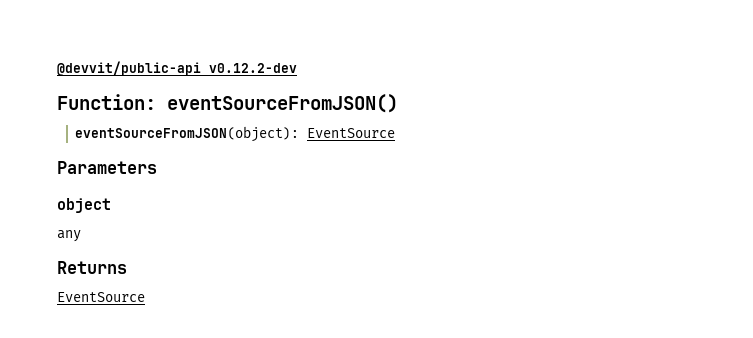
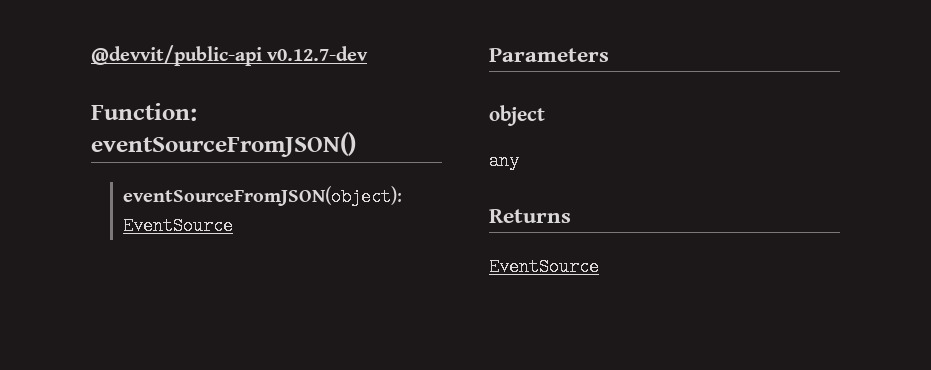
- @devvit/public-api v0.12.2-dev
+ @devvit/public-api v0.12.7-dev

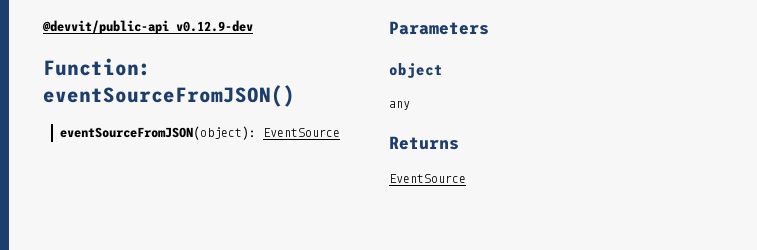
- @devvit/public-api v0.12.7-dev
+ @devvit/public-api v0.12.9-dev

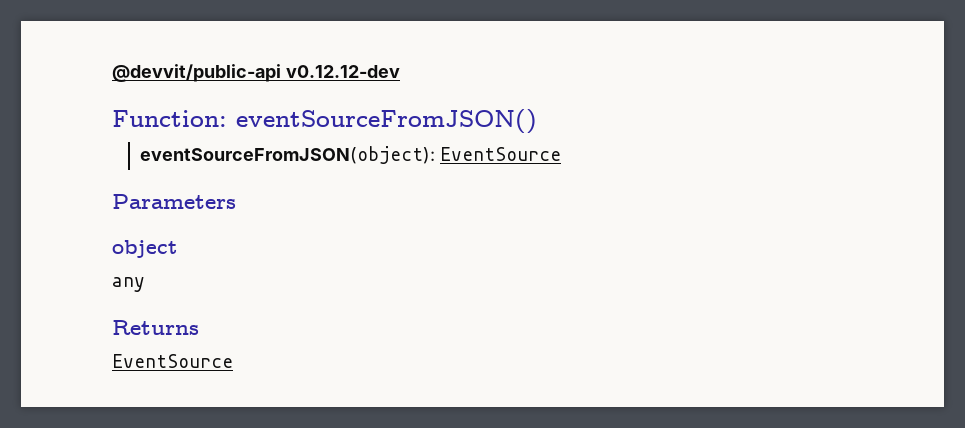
- @devvit/public-api v0.12.9-dev
+ @devvit/public-api v0.12.12-dev

